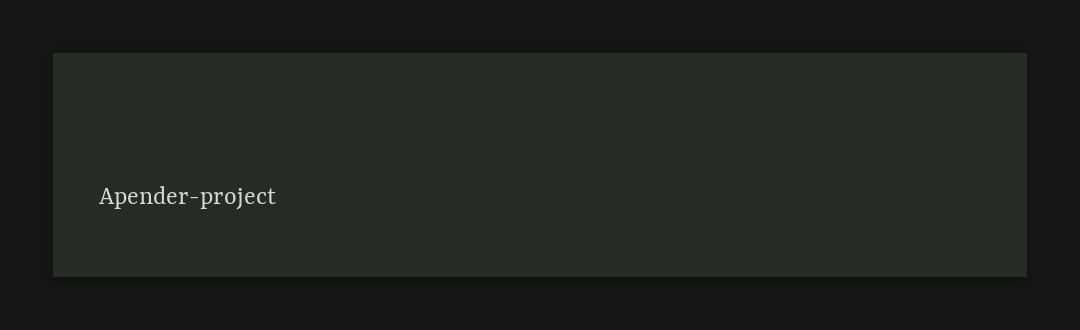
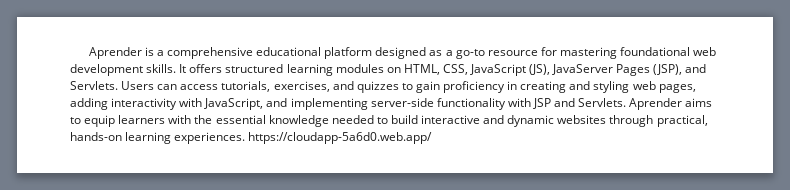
- Apender-project
+ Aprender is a comprehensive educational platform designed as a go-to resource for mastering foundational web development skills. It offers structured learning modules on HTML, CSS, JavaScript (JS), JavaServer Pages (JSP), and Servlets. Users can access tutorials, exercises, and quizzes to gain proficiency in creating and styling web pages, adding interactivity with JavaScript, and implementing server-side functionality with JSP and Servlets. Aprender aims to equip learners with the essential knowledge needed to build interactive and dynamic websites through practical, hands-on learning experiences. https://cloudapp-5a6d0.web.app/

